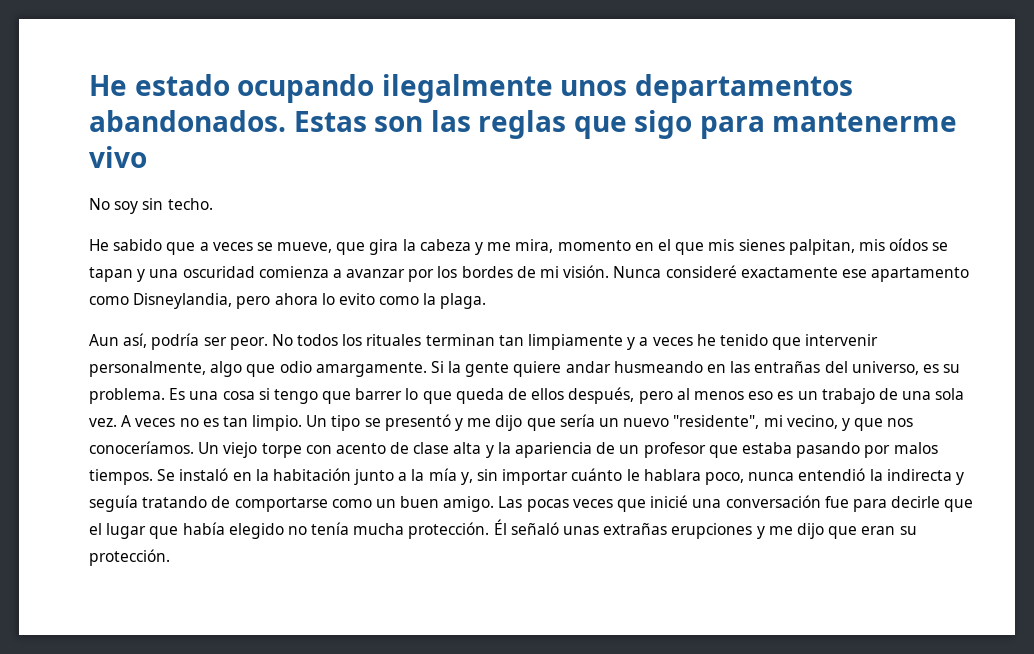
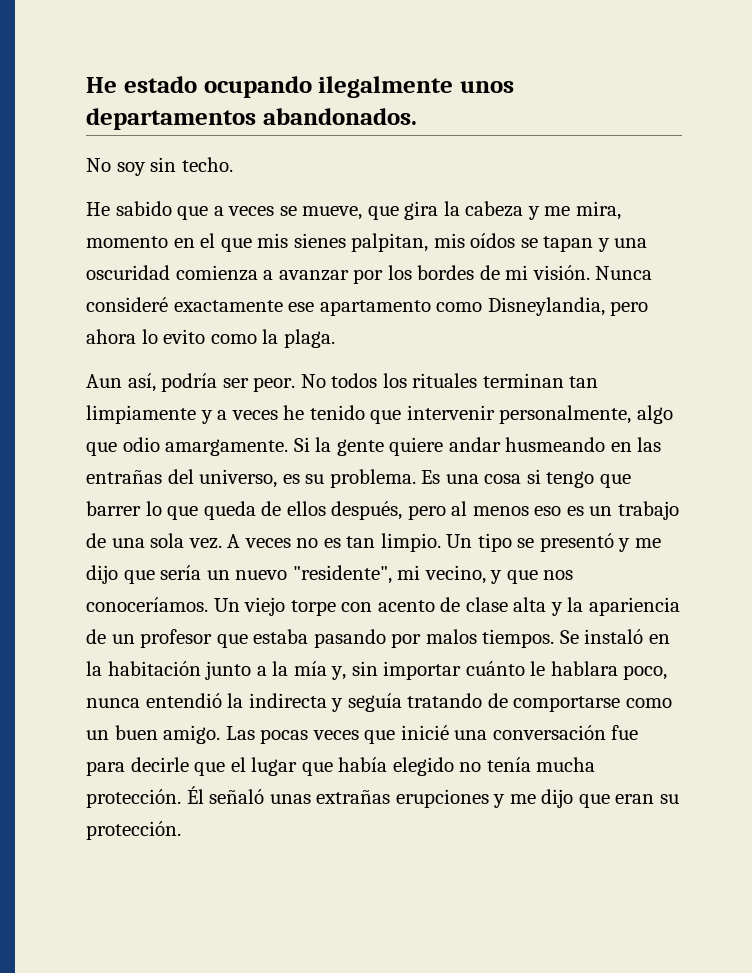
- Estas son las reglas que sigo para mantenerme vivo

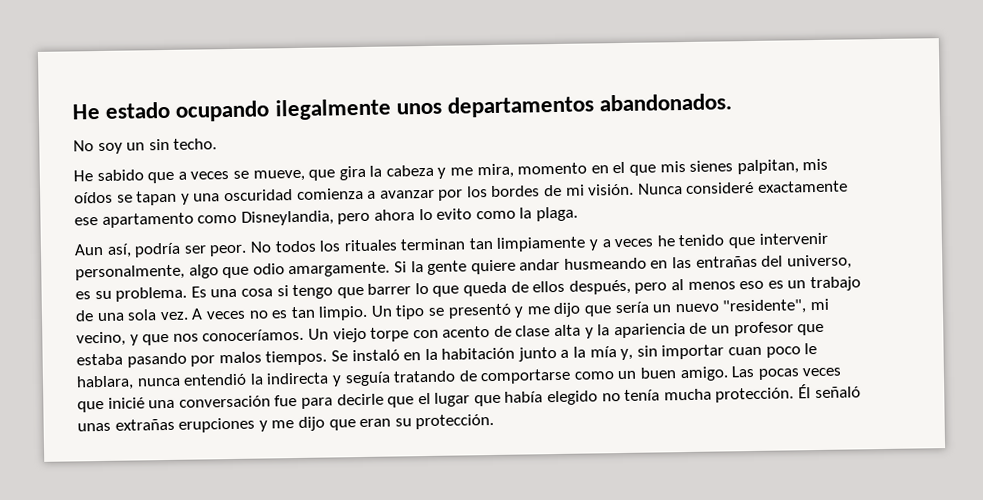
- No soy sin techo.
+ No soy un sin techo.
- Se instaló en la habitación junto a la mía y, sin importar cuánto le hablara poco, nunca entendió la indirecta y seguía tratando de comportarse como un buen amigo.
+ Se instaló en la habitación junto a la mía y, sin importar cuan poco le hablara, nunca entendió la indirecta y seguía tratando de comportarse como un buen amigo.

